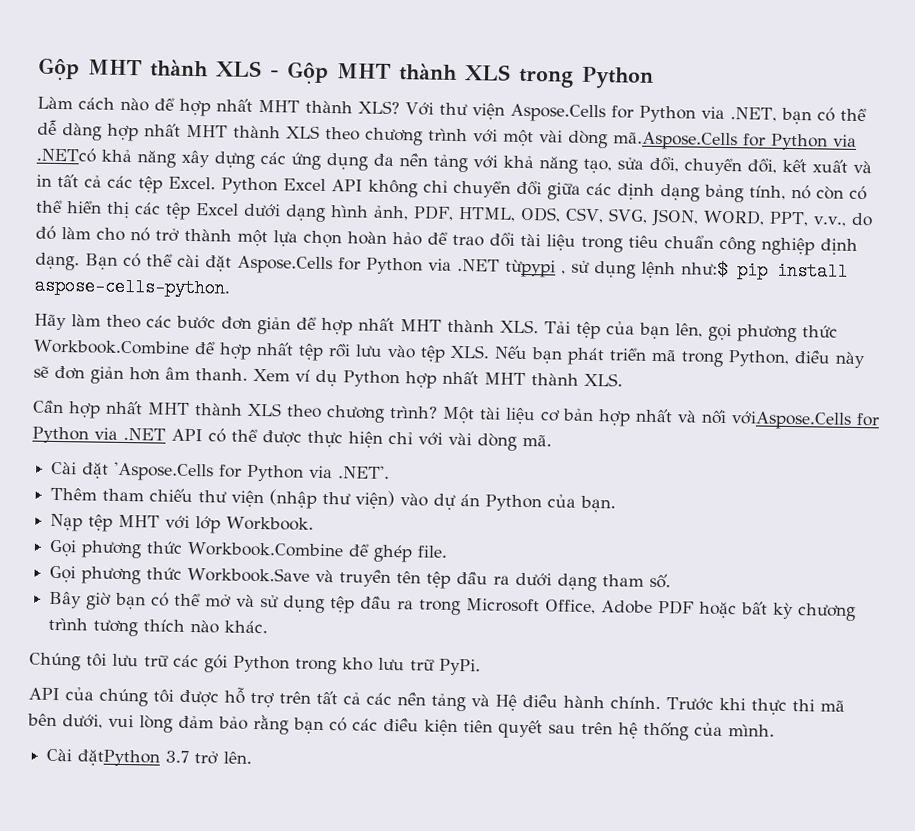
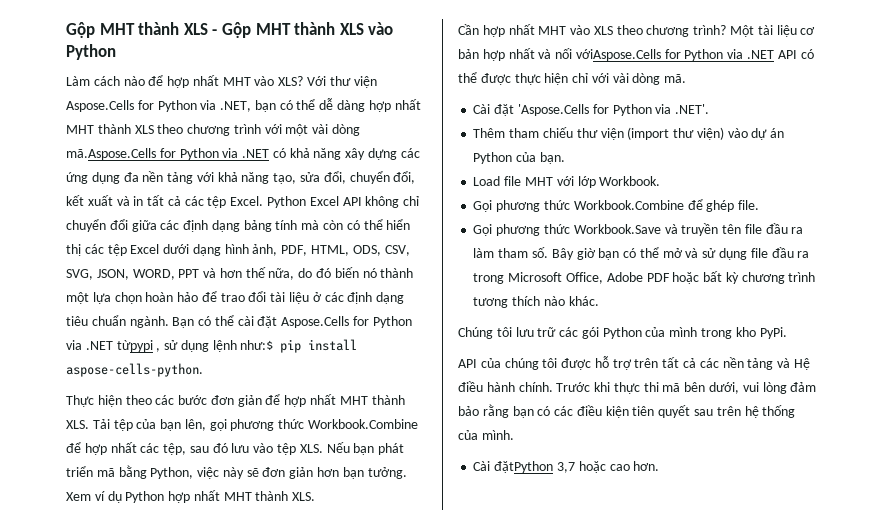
- Gộp MHT thành XLS - Gộp MHT thành XLS trong Python
+ Gộp MHT thành XLS - Gộp MHT thành XLS vào Python
- Làm cách nào để hợp nhất MHT thành XLS?
+ Làm cách nào để hợp nhất MHT vào XLS?
- Với thư viện Aspose.Cells for Python via .NET, bạn có thể dễ dàng hợp nhất MHT thành XLS theo chương trình với một vài dòng mã.Aspose.Cells for Python via .NETcó khả năng xây dựng các ứng dụng đa nền tảng với khả năng tạo, sửa đổi, chuyển đổi, kết xuất và in tất cả các tệp Excel.
+ Với thư viện Aspose.Cells for Python via .NET, bạn có thể dễ dàng hợp nhất MHT thành XLS theo chương trình với một vài dòng mã.Aspose.Cells for Python via .NET có khả năng xây dựng các ứng dụng đa nền tảng với khả năng tạo, sửa đổi, chuyển đổi, kết xuất và in tất cả các tệp Excel.
- Python Excel API không chỉ chuyển đổi giữa các định dạng bảng tính, nó còn có thể hiển thị các tệp Excel dưới dạng hình ảnh, PDF, HTML, ODS, CSV, SVG, JSON, WORD, PPT, v.v., do đó làm cho nó trở thành một lựa chọn hoàn hảo để trao đổi tài liệu trong tiêu chuẩn công nghiệp định dạng.
+ Python Excel API không chỉ chuyển đổi giữa các định dạng bảng tính mà còn có thể hiển thị các tệp Excel dưới dạng hình ảnh, PDF, HTML, ODS, CSV, SVG, JSON, WORD, PPT và hơn thế nữa, do đó biến nó thành một lựa chọn hoàn hảo để trao đổi tài liệu ở các định dạng tiêu chuẩn ngành.
- Hãy làm theo các bước đơn giản để hợp nhất MHT thành XLS. Tải tệp của bạn lên, gọi phương thức Workbook.Combine để hợp nhất tệp rồi lưu vào tệp XLS. Nếu bạn phát triển mã trong Python, điều này sẽ đơn giản hơn âm thanh.
+ Thực hiện theo các bước đơn giản để hợp nhất MHT thành XLS. Tải tệp của bạn lên, gọi phương thức Workbook.Combine để hợp nhất các tệp, sau đó lưu vào tệp XLS. Nếu bạn phát triển mã bằng Python, việc này sẽ đơn giản hơn bạn tưởng.
- Cần hợp nhất MHT thành XLS theo chương trình?
+ Cần hợp nhất MHT vào XLS theo chương trình?
- Thêm tham chiếu thư viện (nhập thư viện) vào dự án Python của bạn.
+ Thêm tham chiếu thư viện (import thư viện) vào dự án Python của bạn.
- Nạp tệp MHT với lớp Workbook.
+ Load file MHT với lớp Workbook.
- Gọi phương thức Workbook.Save và truyền tên tệp đầu ra dưới dạng tham số.
- Bây giờ bạn có thể mở và sử dụng tệp đầu ra trong Microsoft Office, Adobe PDF hoặc bất kỳ chương trình tương thích nào khác.
+ Gọi phương thức Workbook.Save và truyền tên file đầu ra làm tham số. Bây giờ bạn có thể mở và sử dụng file đầu ra trong Microsoft Office, Adobe PDF hoặc bất kỳ chương trình tương thích nào khác.
- Chúng tôi lưu trữ các gói Python trong kho lưu trữ PyPi.
+ Chúng tôi lưu trữ các gói Python của mình trong kho PyPi.
- Cài đặtPython 3.7 trở lên.
+ Cài đặtPython 3,7 hoặc cao hơn.

